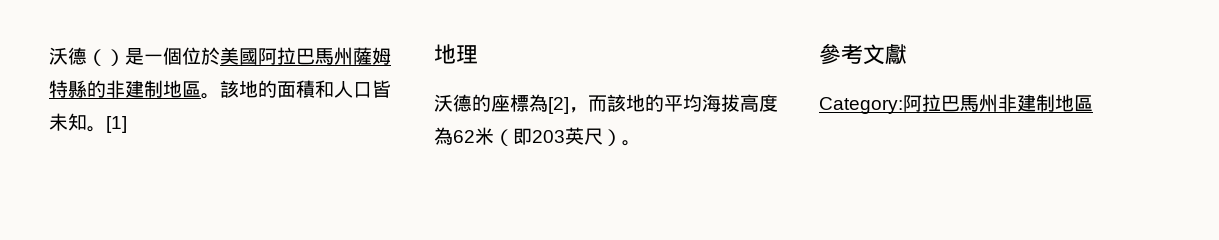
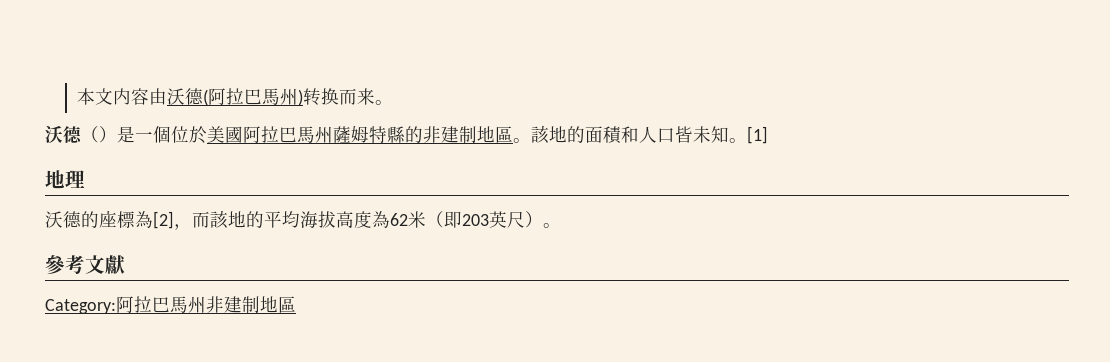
+ 本文内容由沃德(阿拉巴馬州)转换而来。

